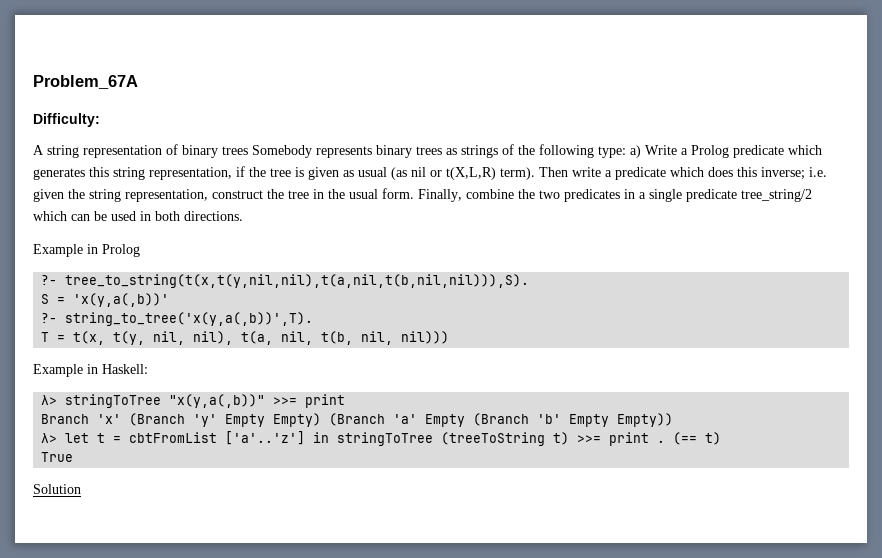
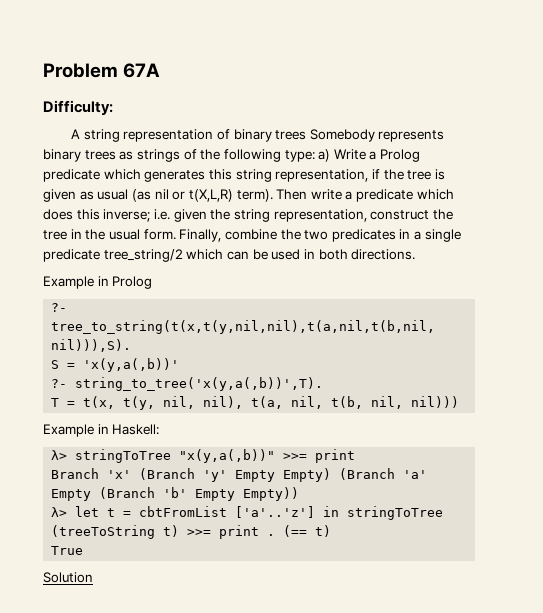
- Problem_67A
+ Problem 67A

